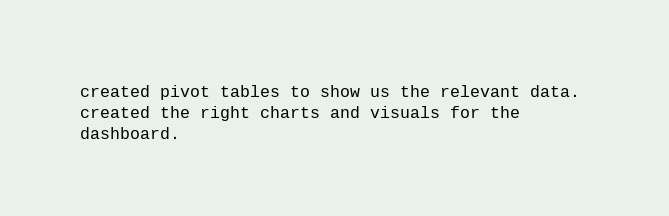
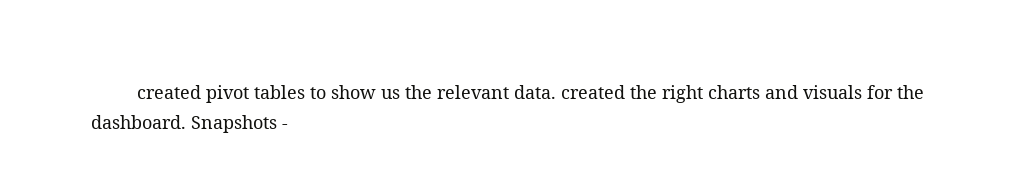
+ Snapshots -

